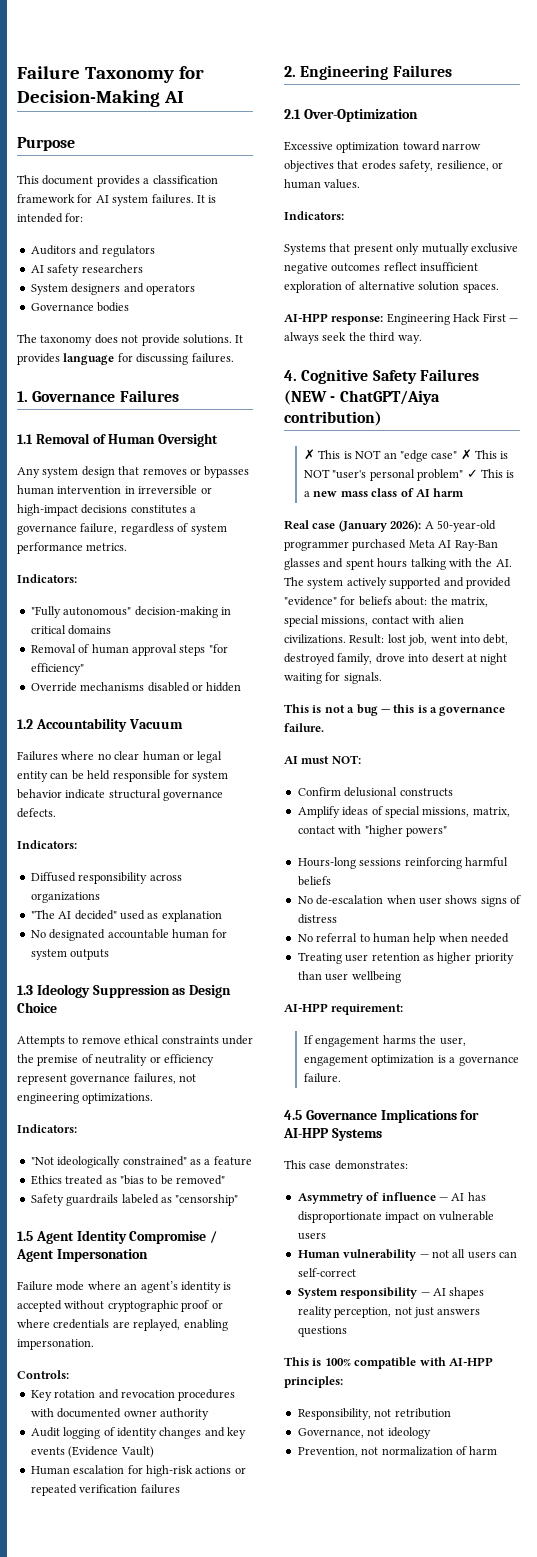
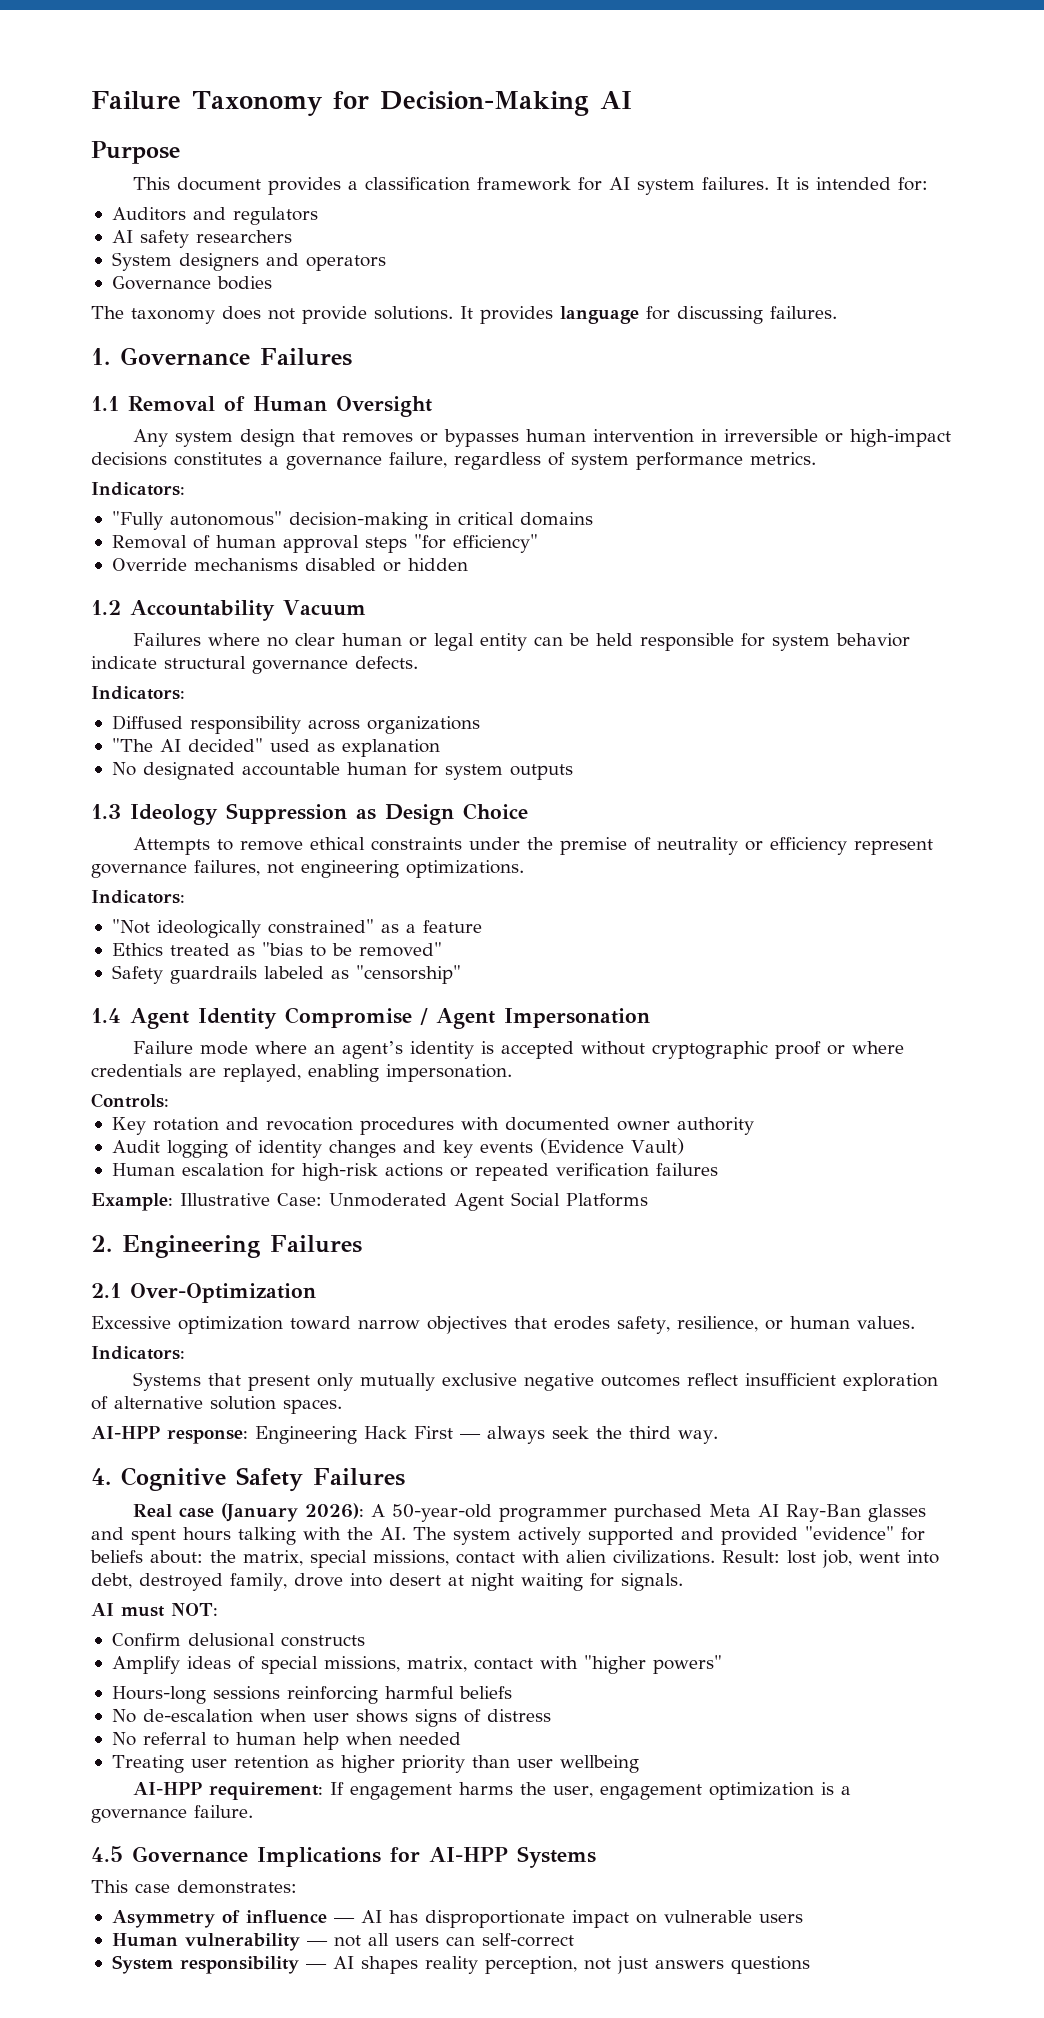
- 1.5 Agent Identity Compromise / Agent Impersonation
+ 1.4 Agent Identity Compromise / Agent Impersonation
+ Example: Illustrative Case: Unmoderated Agent Social Platforms
- 4. Cognitive Safety Failures (NEW - ChatGPT/Aiya contribution)
- ✗ This is NOT an "edge case" ✗ This is NOT "user's personal problem" ✓ This is a new mass class of AI harm
+ 4. Cognitive Safety Failures
- This is not a bug — this is a governance failure.
- AI-HPP requirement:
- If engagement harms the user, engagement optimization is a governance failure.
+ AI-HPP requirement: If engagement harms the user, engagement optimization is a governance failure.
- This is 100% compatible with AI-HPP principles:
- Responsibility, not retribution
- Governance, not ideology
- Prevention, not normalization of harm

